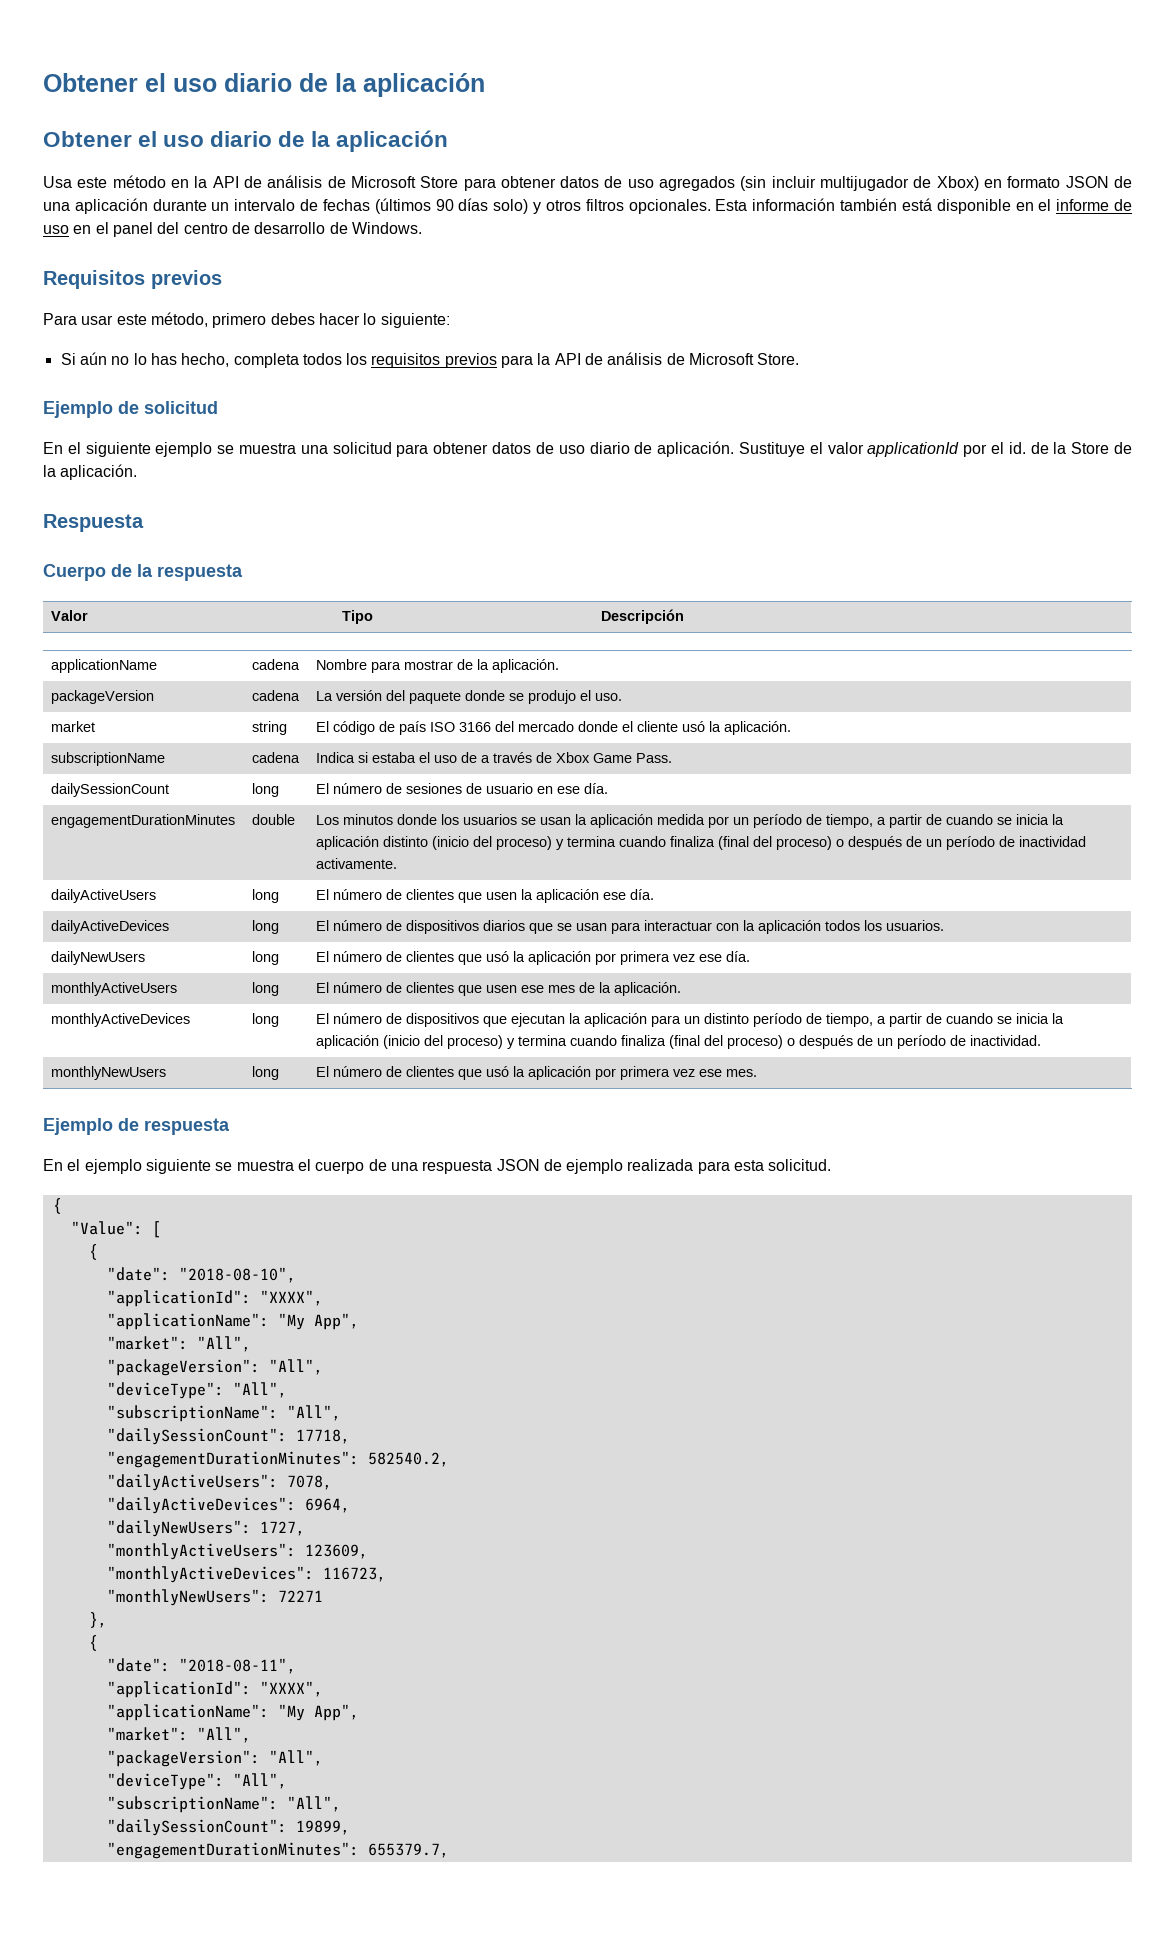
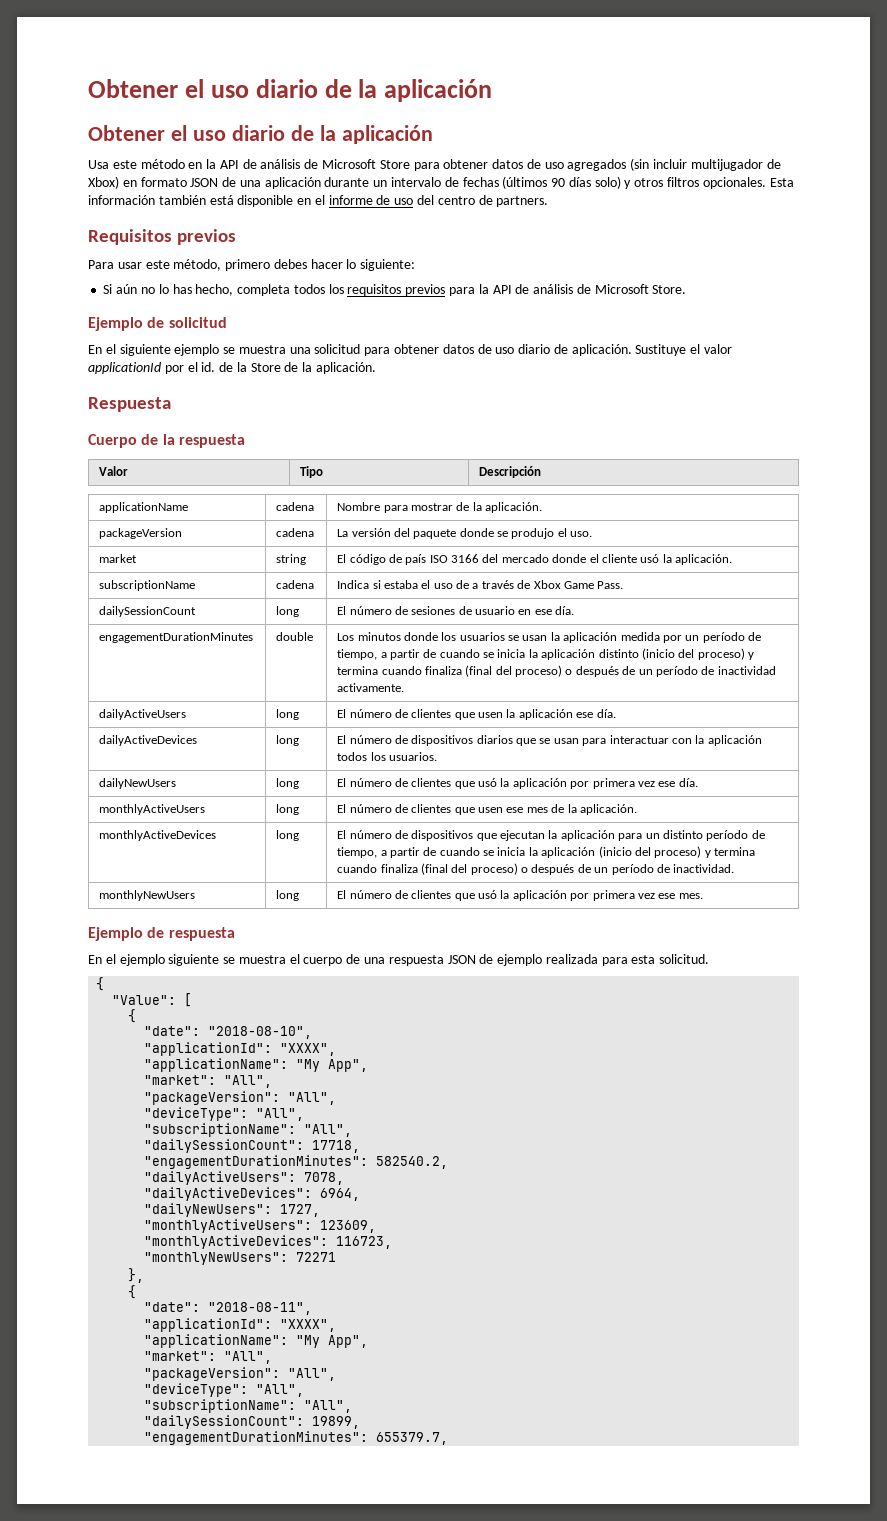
- Esta información también está disponible en el informe de uso en el panel del centro de desarrollo de Windows.
+ Esta información también está disponible en el informe de uso del centro de partners.

